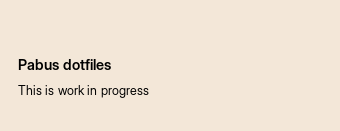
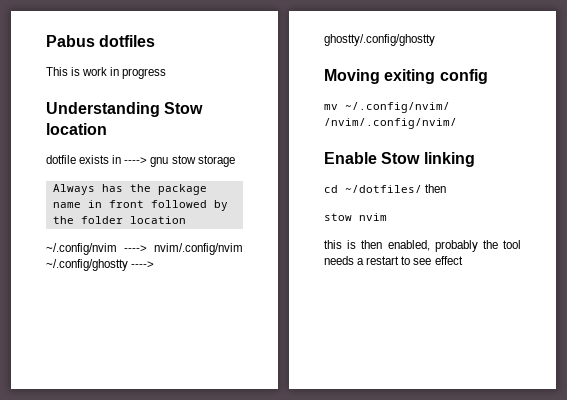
+ Understanding Stow location
+ dotfile exists in ----> gnu stow storage
+ Always has the package name in front followed by the folder location
+ ~/.config/nvim ----> nvim/.config/nvim ~/.config/ghostty ----> ghostty/.config/ghostty
+ Moving exiting config
+ mv ~/.config/nvim/ /nvim/.config/nvim/
+ Enable Stow linking
+ cd ~/dotfiles/ then
+ stow nvim
+ this is then enabled, probably the tool needs a restart to see effect

